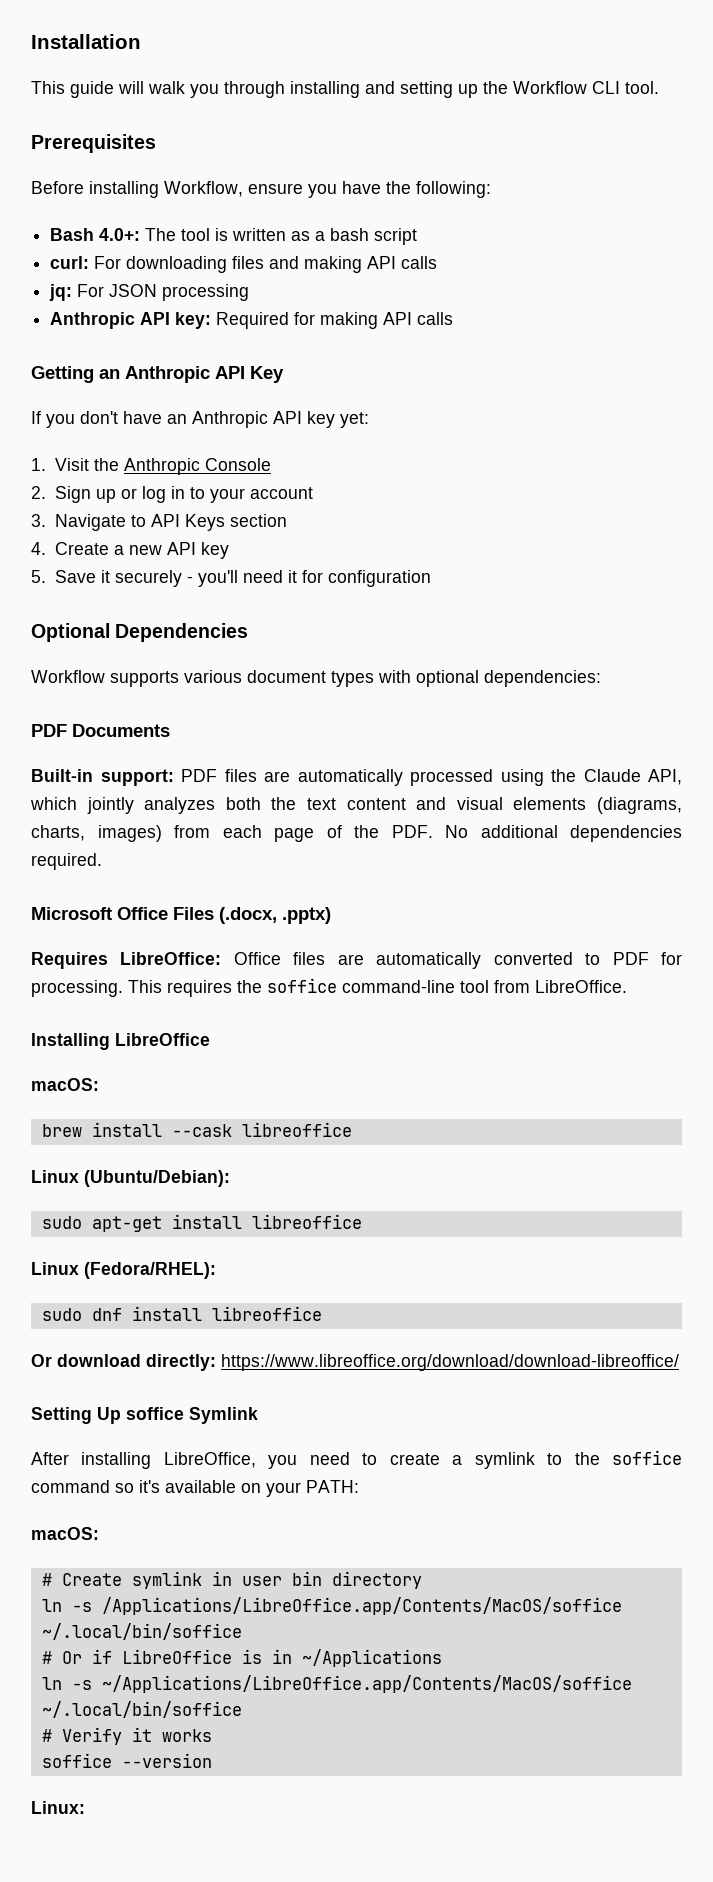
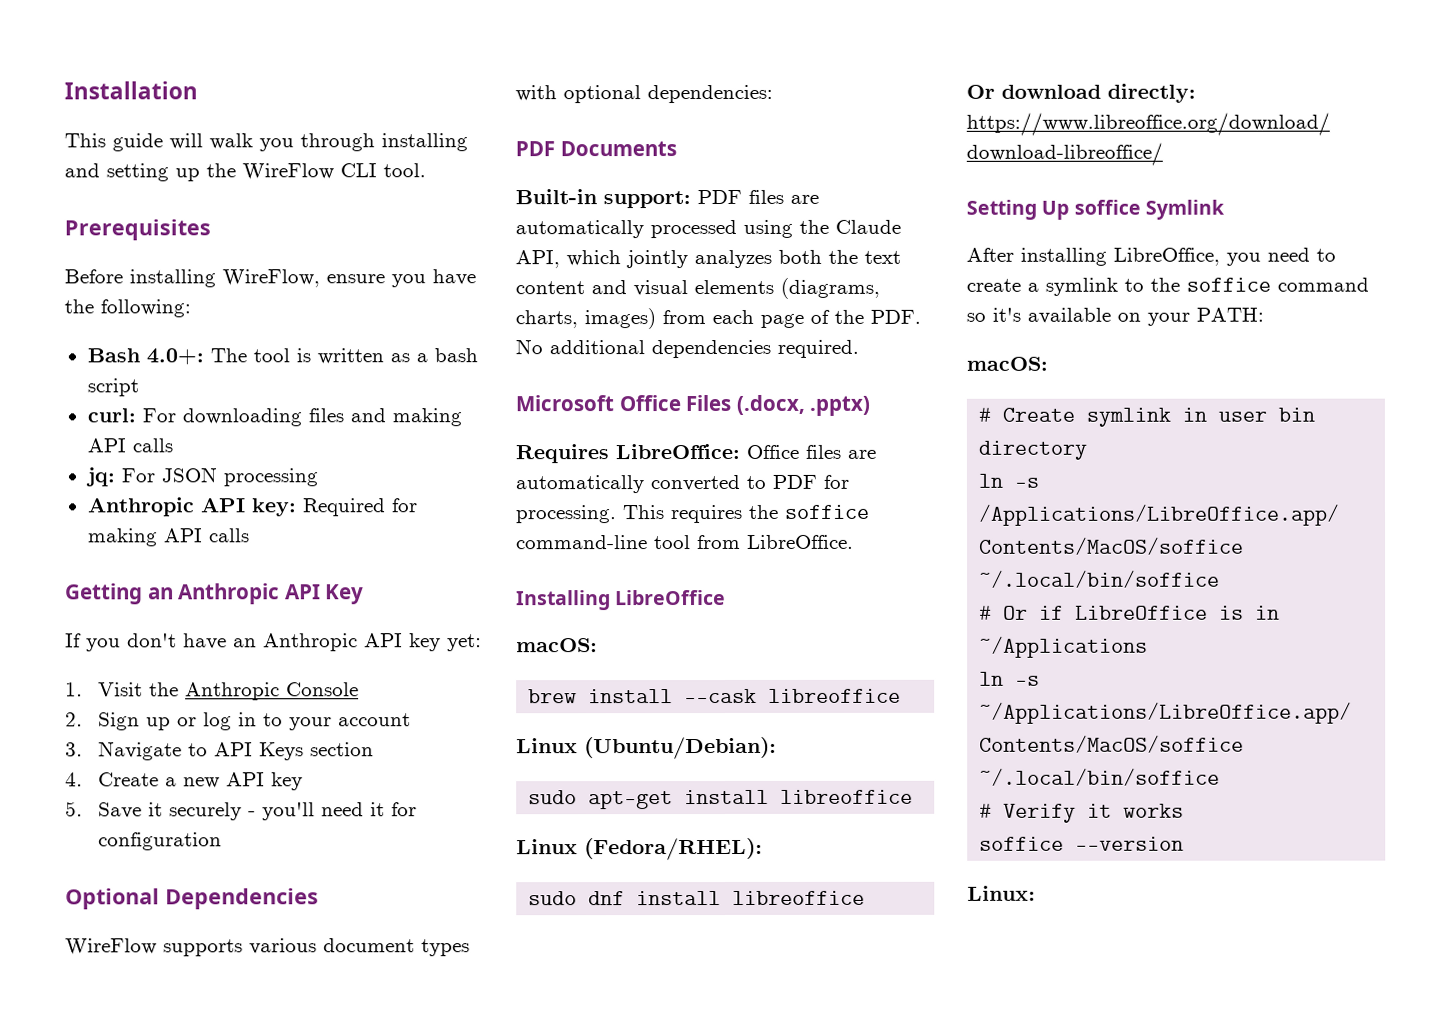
- This guide will walk you through installing and setting up the Workflow CLI tool.
+ This guide will walk you through installing and setting up the WireFlow CLI tool.
- Before installing Workflow, ensure you have the following:
+ Before installing WireFlow, ensure you have the following:
- Workflow supports various document types with optional dependencies:
+ WireFlow supports various document types with optional dependencies:

